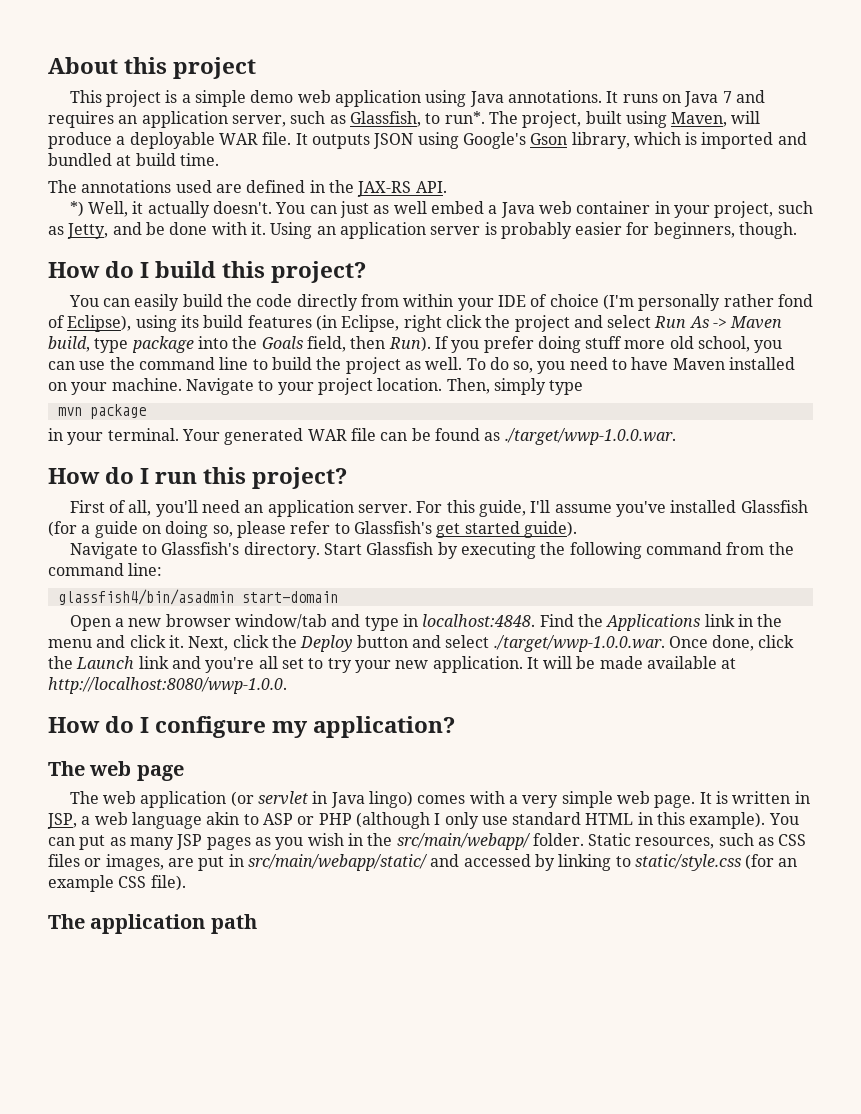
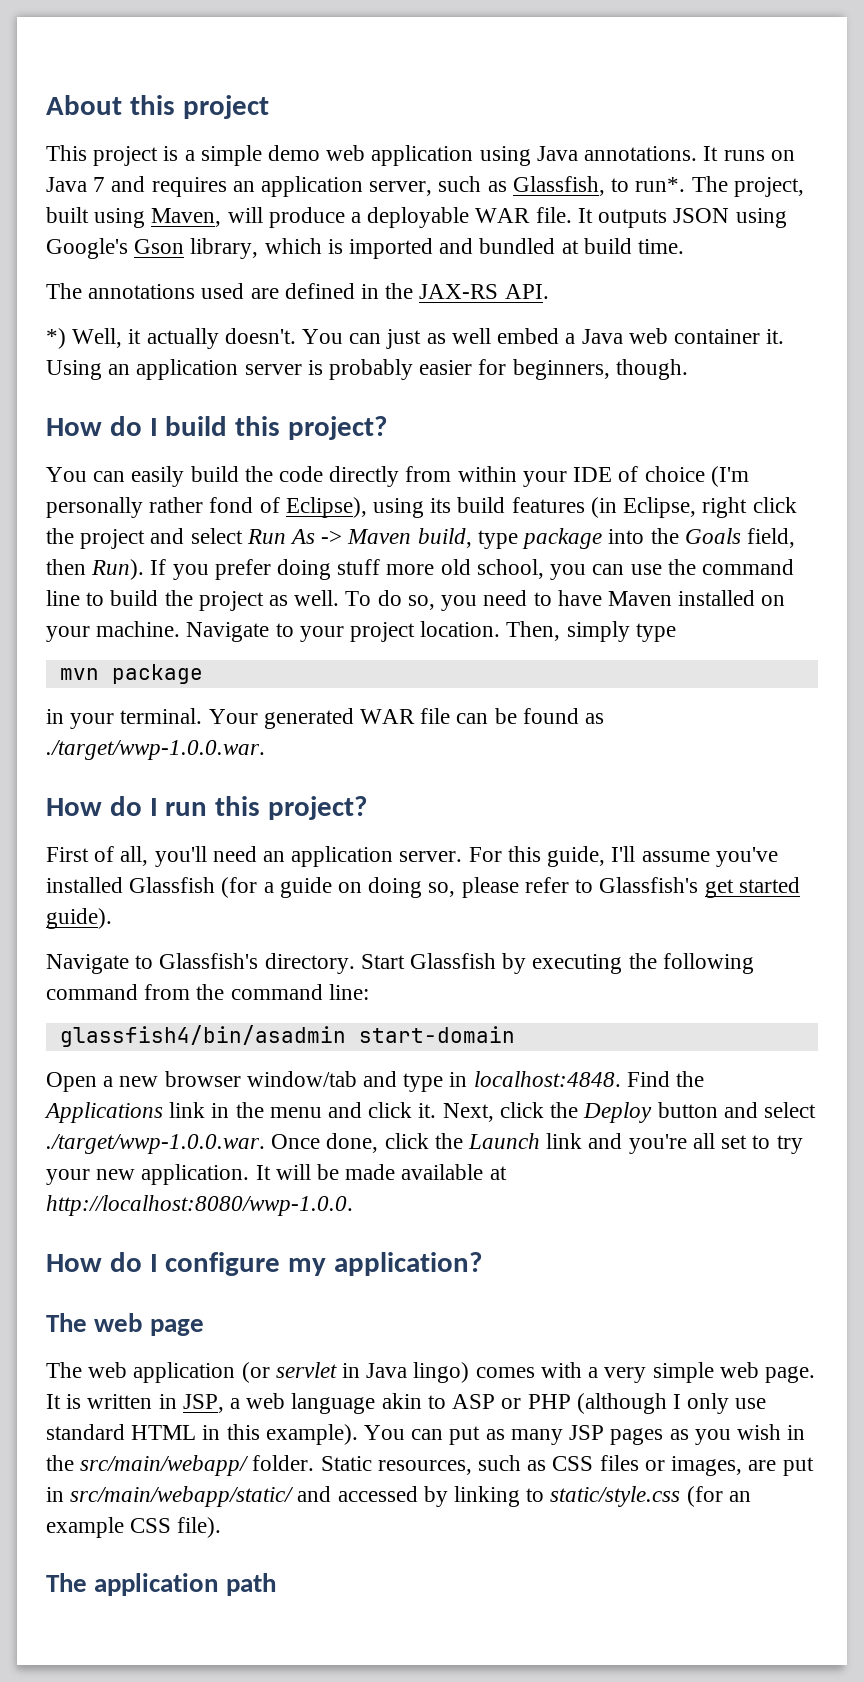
- You can just as well embed a Java web container in your project, such as Jetty, and be done with it.
+ You can just as well embed a Java web container it.

